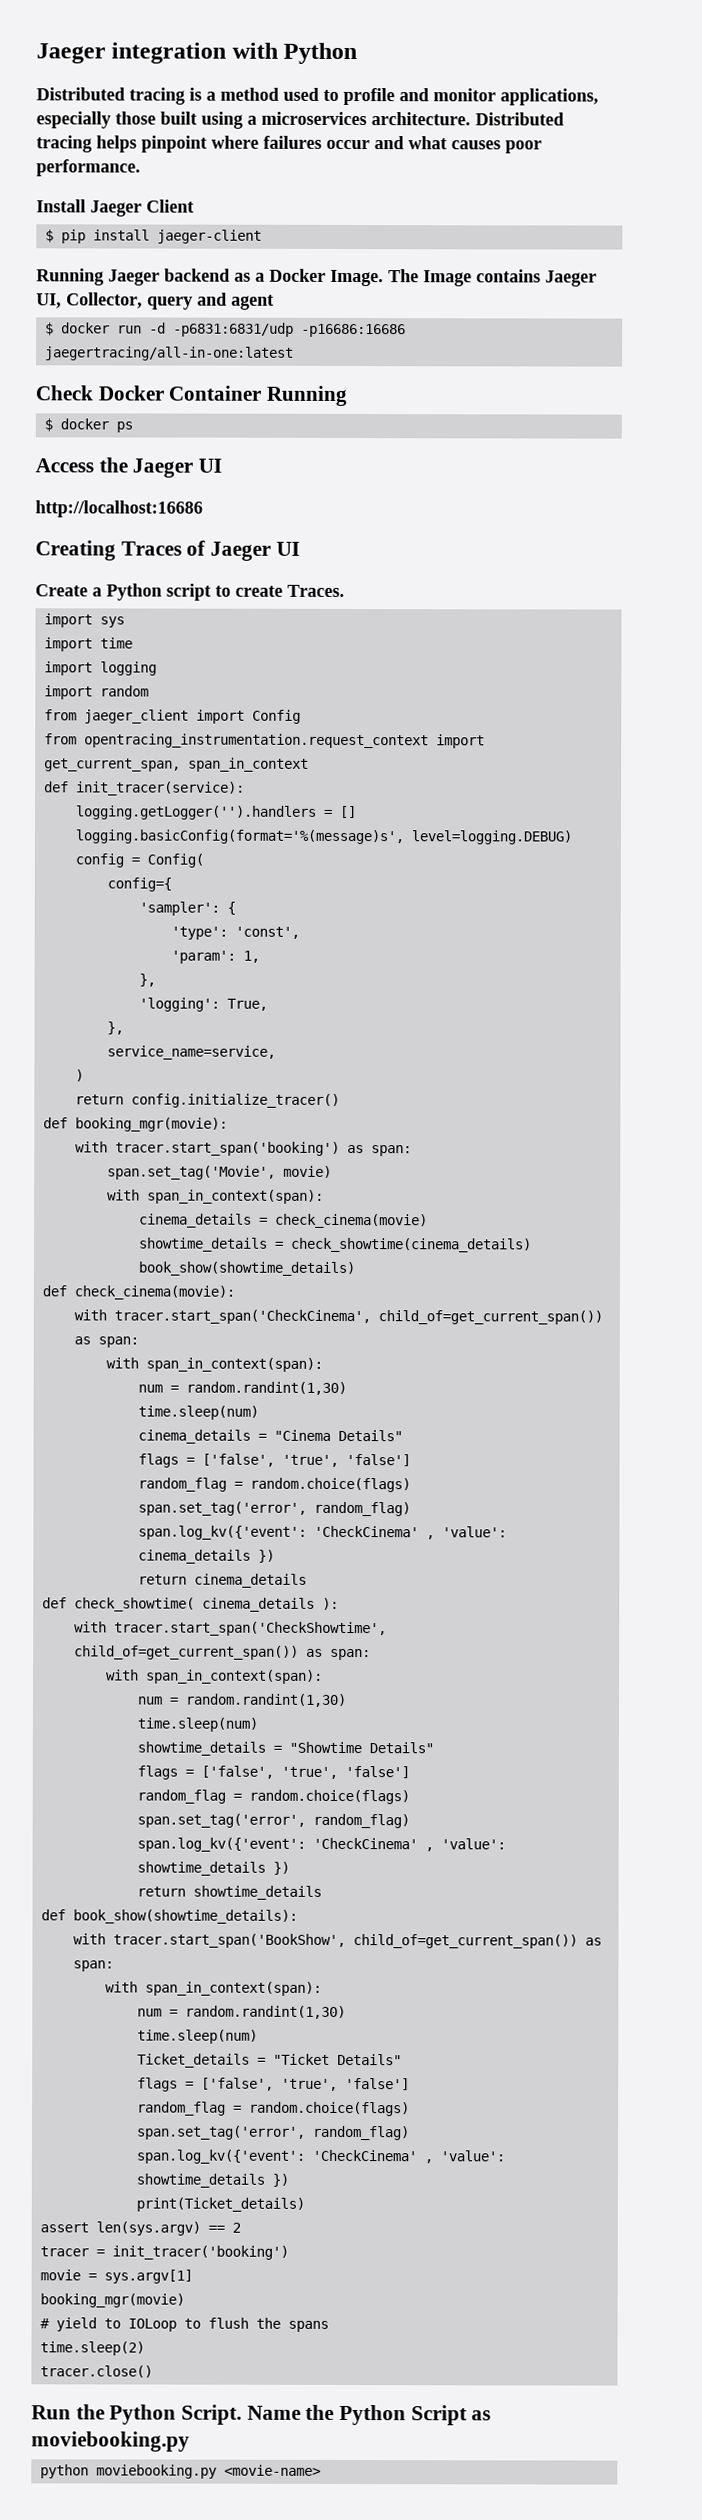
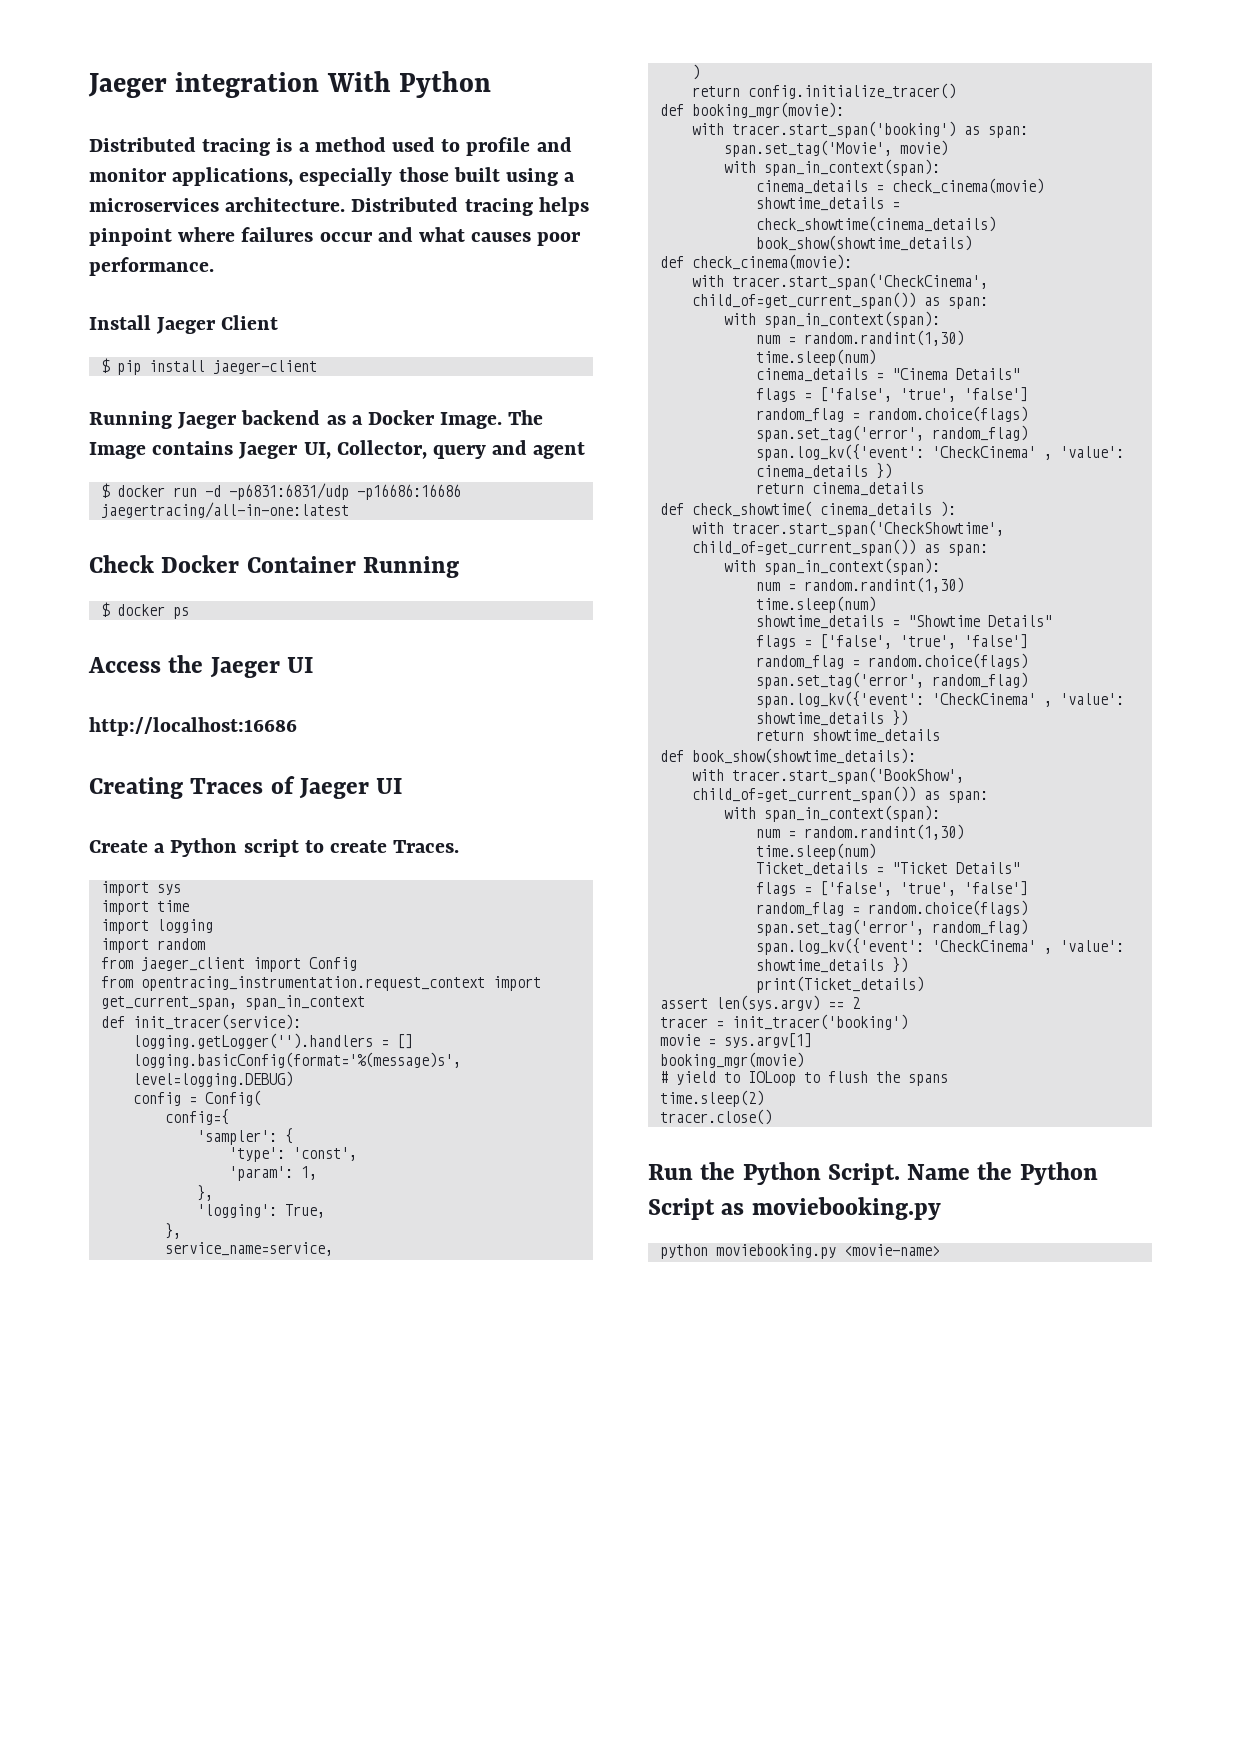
- Jaeger integration with Python
+ Jaeger integration With Python

